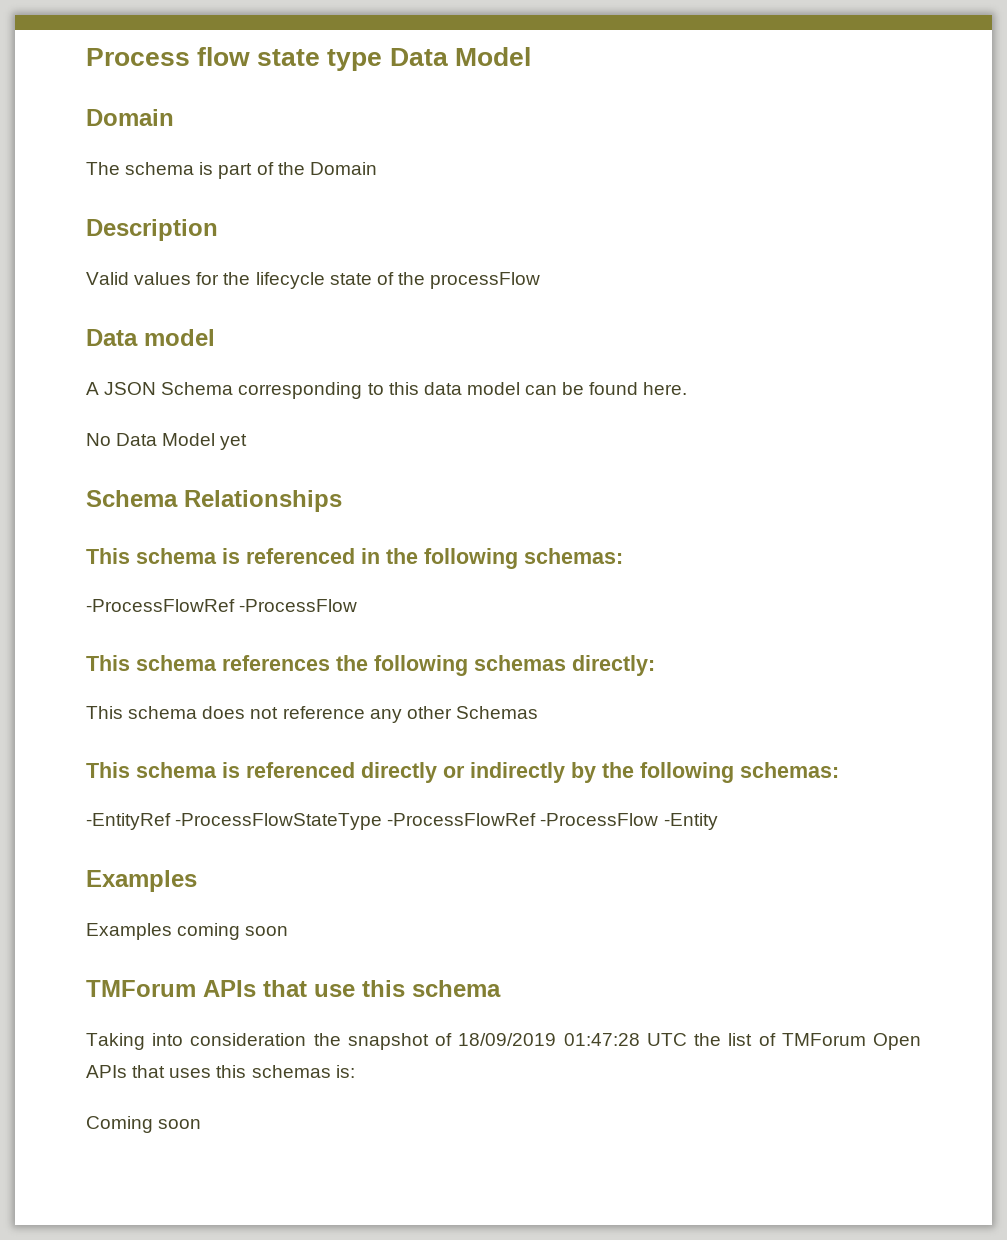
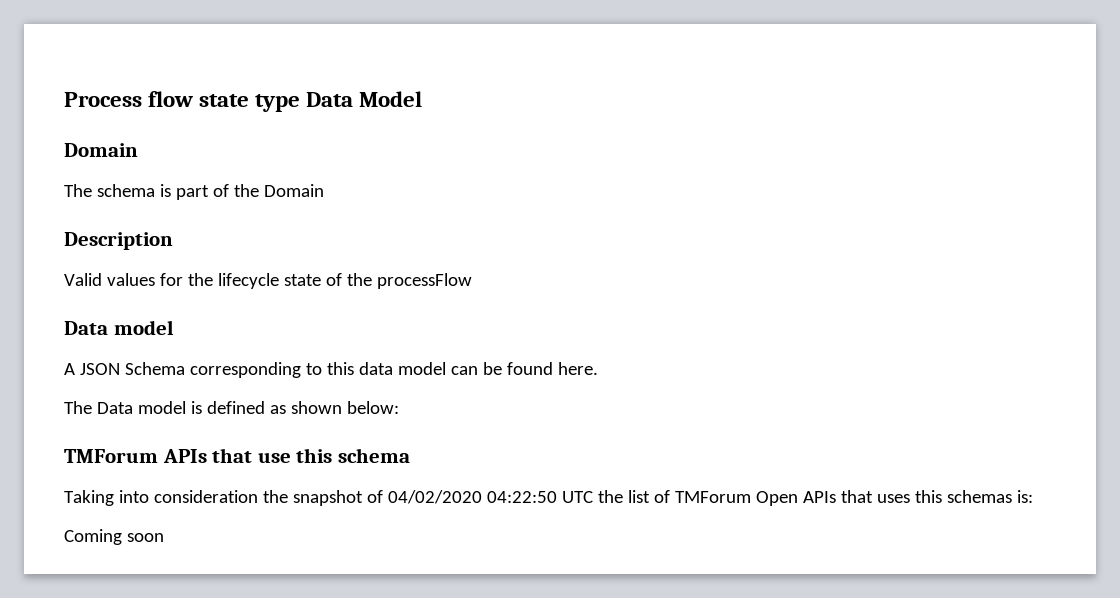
- No Data Model yet
- Schema Relationships
- This schema is referenced in the following schemas:
- -ProcessFlowRef -ProcessFlow
- This schema references the following schemas directly:
- This schema does not reference any other Schemas
- This schema is referenced directly or indirectly by the following schemas:
- -EntityRef -ProcessFlowStateType -ProcessFlowRef -ProcessFlow -Entity
- Examples
- Examples coming soon
+ The Data model is defined as shown below:
- Taking into consideration the snapshot of 18/09/2019 01:47:28 UTC the list of TMForum Open APIs that uses this schemas is:
+ Taking into consideration the snapshot of 04/02/2020 04:22:50 UTC the list of TMForum Open APIs that uses this schemas is:

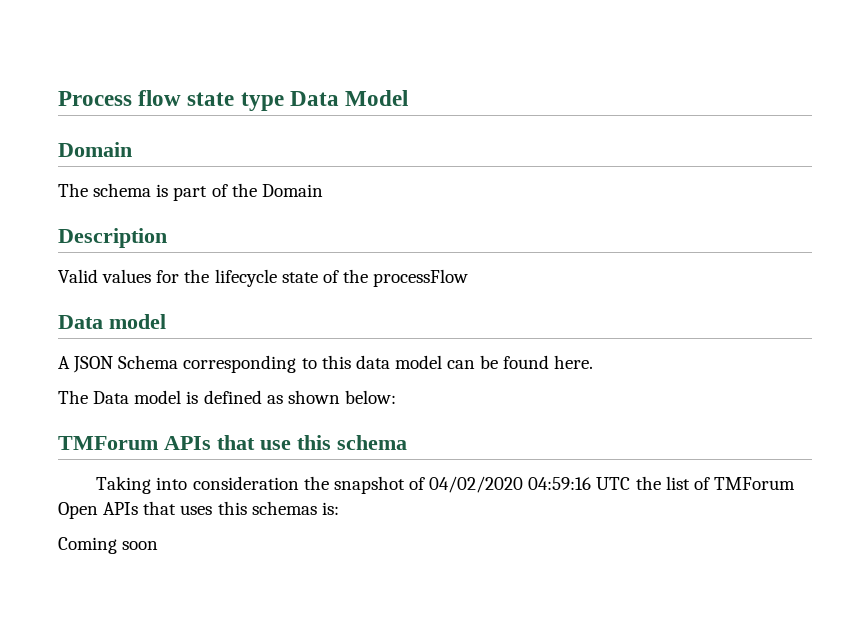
- Taking into consideration the snapshot of 04/02/2020 04:22:50 UTC the list of TMForum Open APIs that uses this schemas is:
+ Taking into consideration the snapshot of 04/02/2020 04:59:16 UTC the list of TMForum Open APIs that uses this schemas is:

